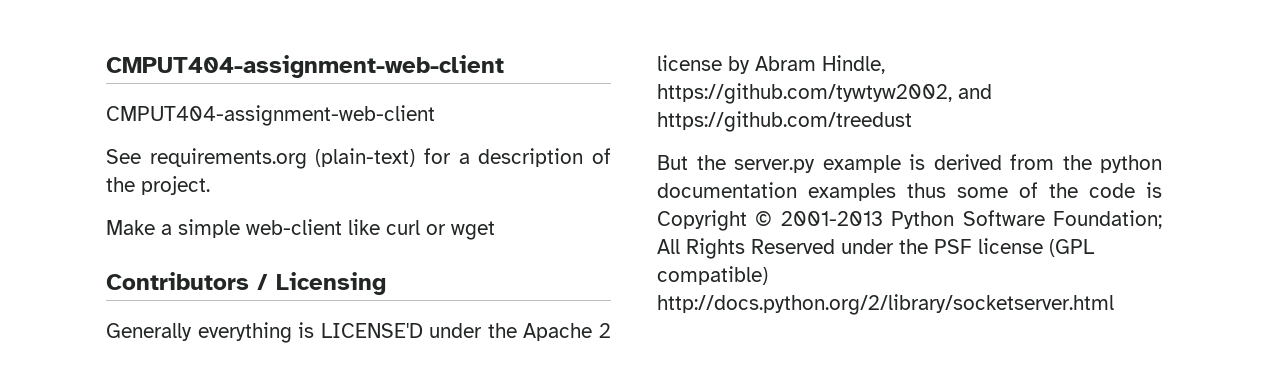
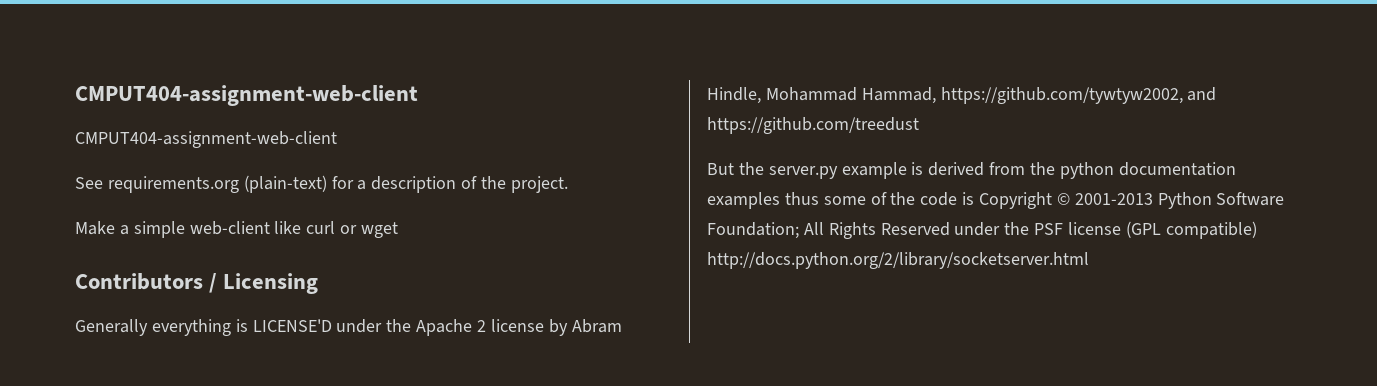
- Generally everything is LICENSE'D under the Apache 2 license by Abram Hindle, https://github.com/tywtyw2002, and https://github.com/treedust
+ Generally everything is LICENSE'D under the Apache 2 license by Abram Hindle, Mohammad Hammad, https://github.com/tywtyw2002, and https://github.com/treedust

